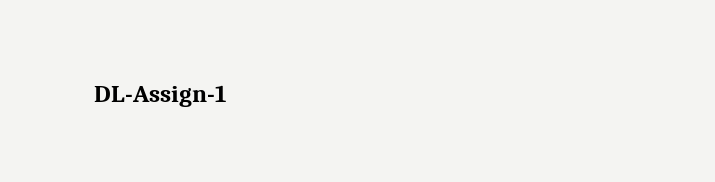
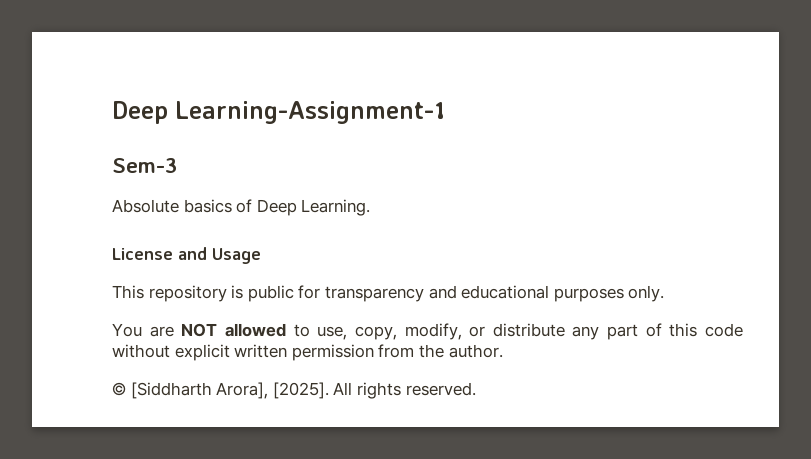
- DL-Assign-1
+ Deep Learning-Assignment-1
+ Sem-3
+ Absolute basics of Deep Learning.
+ License and Usage
+ This repository is public for transparency and educational purposes only.
+ You are NOT allowed to use, copy, modify, or distribute any part of this code without explicit written permission from the author.
+ © [Siddharth Arora], [2025]. All rights reserved.

